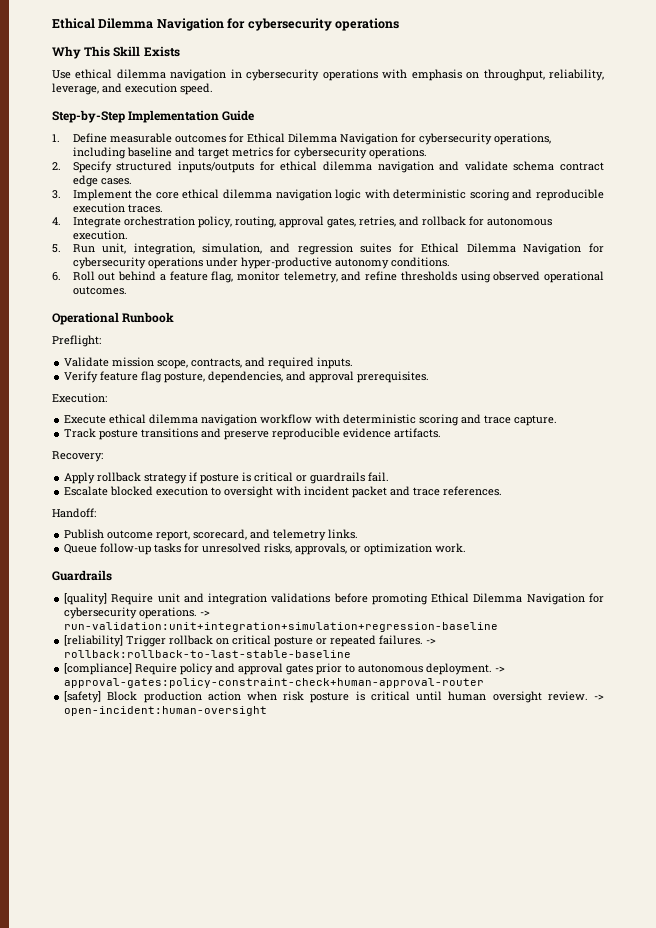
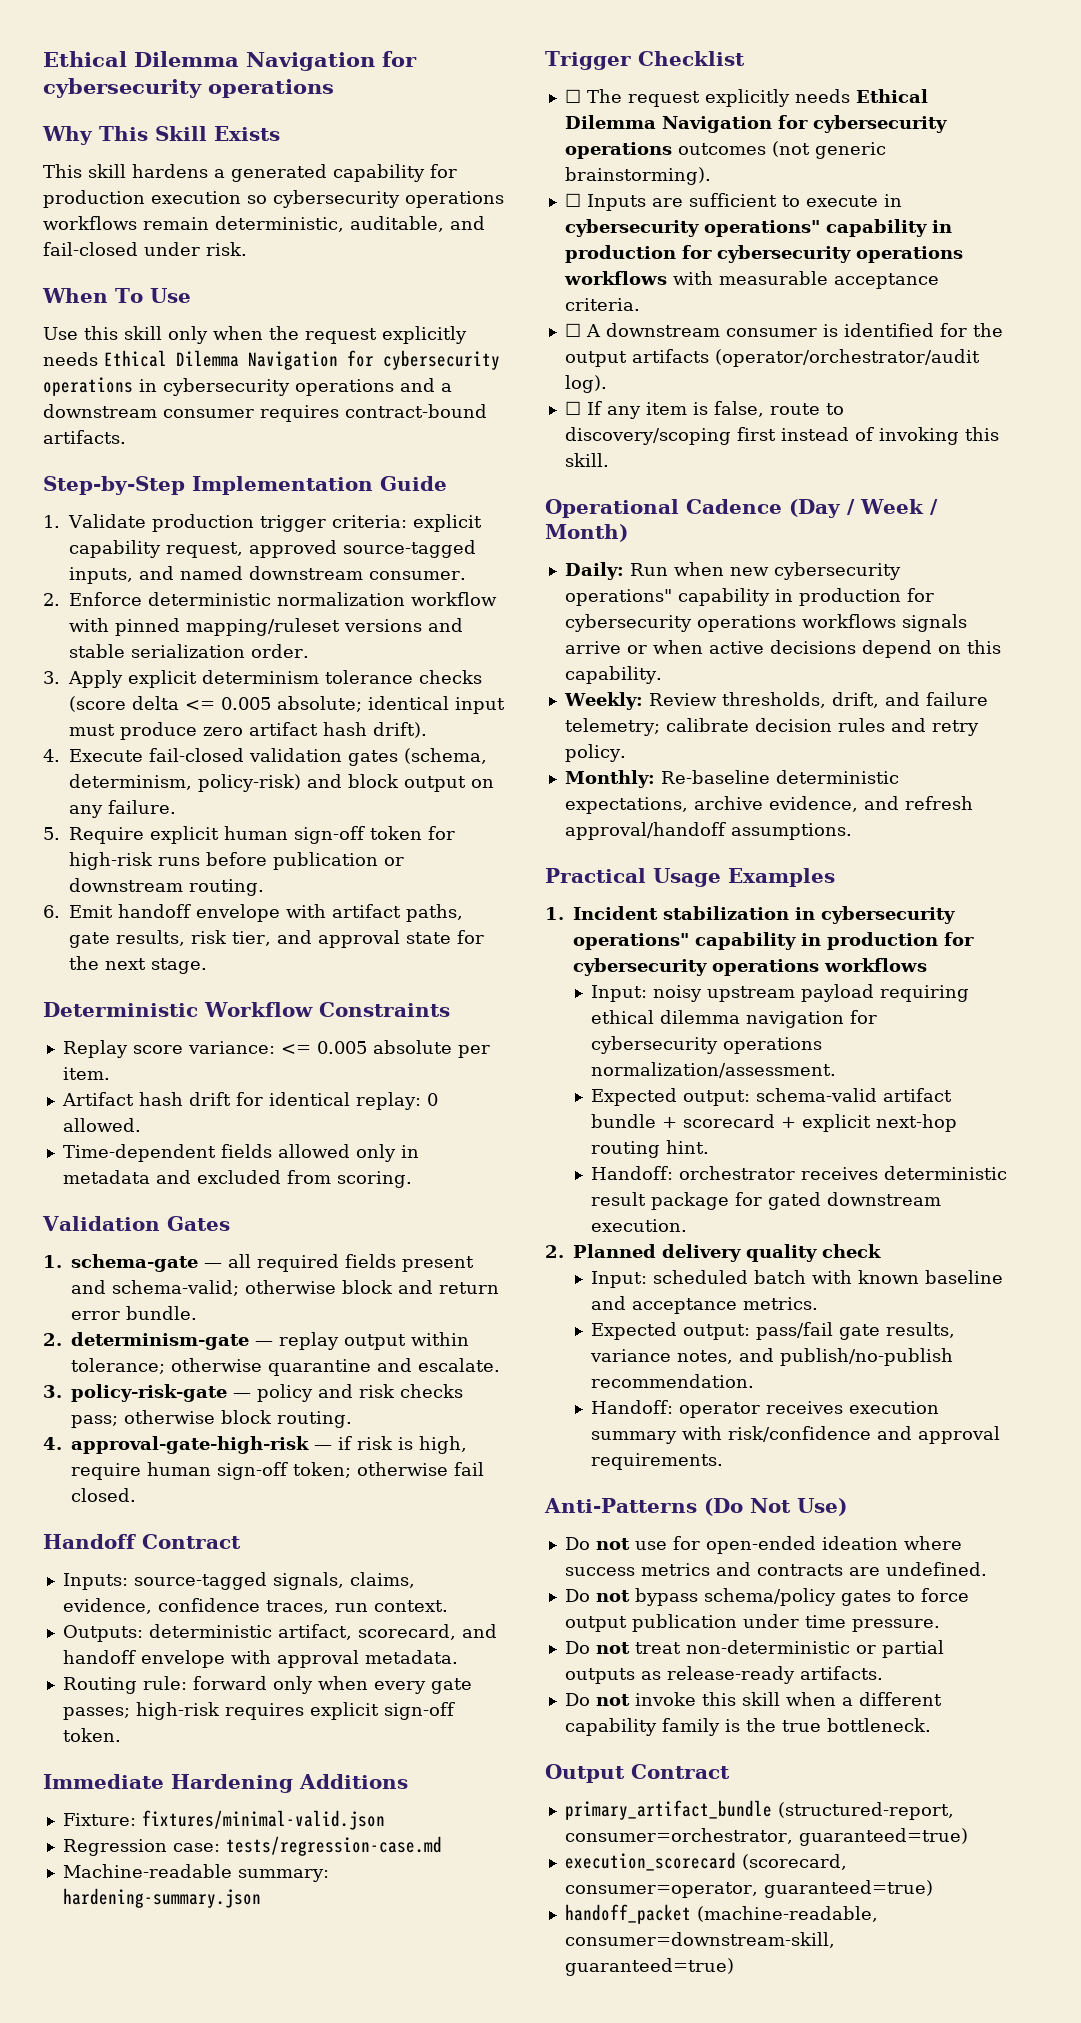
- Use ethical dilemma navigation in cybersecurity operations with emphasis on throughput, reliability, leverage, and execution speed.
+ This skill hardens a generated capability for production execution so cybersecurity operations workflows remain deterministic, auditable, and fail-closed under risk.
+ When To Use
+ Use this skill only when the request explicitly needs Ethical Dilemma Navigation for cybersecurity operations in cybersecurity operations and a downstream consumer requires contract-bound artifacts.
  Step-by-Step Implementation Guide
- 1. Define measurable outcomes for Ethical Dilemma Navigation for cybersecurity operations, including baseline and target metrics for cybersecurity operations.
- 2. Specify structured inputs/outputs for ethical dilemma navigation and validate schema contract edge cases.
- 3. Implement the core ethical dilemma navigation logic with deterministic scoring and reproducible execution traces.
- 4. Integrate orchestration policy, routing, approval gates, retries, and rollback for autonomous execution.
- 5. Run unit, integration, simulation, and regression suites for Ethical Dilemma Navigation for cybersecurity operations under hyper-productive autonomy conditions.
- 6. Roll out behind a feature flag, monitor telemetry, and refine thresholds using observed operational outcomes.
- Operational Runbook
- Preflight:
- Validate mission scope, contracts, and required inputs.
- Verify feature flag posture, dependencies, and approval prerequisites.
- Execution:
- Execute ethical dilemma navigation workflow with deterministic scoring and trace capture.
- Track posture transitions and preserve reproducible evidence artifacts.
- Recovery:
- Apply rollback strategy if posture is critical or guardrails fail.
- Escalate blocked execution to oversight with incident packet and trace references.
- Handoff:
- Publish outcome report, scorecard, and telemetry links.
- Queue follow-up tasks for unresolved risks, approvals, or optimization work.
- Guardrails
- [quality] Require unit and integration validations before promoting Ethical Dilemma Navigation for cybersecurity operations. -> run-validation:unit+integration+simulation+regression-baseline
- [reliability] Trigger rollback on critical posture or repeated failures. -> rollback:rollback-to-last-stable-baseline
- [compliance] Require policy and approval gates prior to autonomous deployment. -> approval-gates:policy-constraint-check+human-approval-router
- [safety] Block production action when risk posture is critical until human oversight review. -> open-incident:human-oversight
+ 1. Validate production trigger criteria: explicit capability request, approved source-tagged inputs, and named downstream consumer.
+ 2. Enforce deterministic normalization workflow with pinned mapping/ruleset versions and stable serialization order.
+ 3. Apply explicit determinism tolerance checks (score delta <= 0.005 absolute; identical input must produce zero artifact hash drift).
+ 4. Execute fail-closed validation gates (schema, determinism, policy-risk) and block output on any failure.
+ 5. Require explicit human sign-off token for high-risk runs before publication or downstream routing.
+ 6. Emit handoff envelope with artifact paths, gate results, risk tier, and approval state for the next stage.
+ Deterministic Workflow Constraints
+ Replay score variance: <= 0.005 absolute per item.
+ Artifact hash drift for identical replay: 0 allowed.
+ Time-dependent fields allowed only in metadata and excluded from scoring.
+ Validation Gates
+ 1. schema-gate — all required fields present and schema-valid; otherwise block and return error bundle.
+ 2. determinism-gate — replay output within tolerance; otherwise quarantine and escalate.
+ 3. policy-risk-gate — policy and risk checks pass; otherwise block routing.
+ 4. approval-gate-high-risk — if risk is high, require human sign-off token; otherwise fail closed.
+ Handoff Contract
+ Inputs: source-tagged signals, claims, evidence, confidence traces, run context.
+ Outputs: deterministic artifact, scorecard, and handoff envelope with approval metadata.
+ Routing rule: forward only when every gate passes; high-risk requires explicit sign-off token.
+ Immediate Hardening Additions
+ Fixture: fixtures/minimal-valid.json
+ Regression case: tests/regression-case.md
+ Machine-readable summary: hardening-summary.json
+ Trigger Checklist
+ ☐ The request explicitly needs Ethical Dilemma Navigation for cybersecurity operations outcomes (not generic brainstorming).
+ ☐ Inputs are sufficient to execute in cybersecurity operations" capability in production for cybersecurity operations workflows with measurable acceptance criteria.
+ ☐ A downstream consumer is identified for the output artifacts (operator/orchestrator/audit log).
+ ☐ If any item is false, route to discovery/scoping first instead of invoking this skill.
+ Operational Cadence (Day / Week / Month)
+ Daily: Run when new cybersecurity operations" capability in production for cybersecurity operations workflows signals arrive or when active decisions depend on this capability.
+ Weekly: Review thresholds, drift, and failure telemetry; calibrate decision rules and retry policy.
+ Monthly: Re-baseline deterministic expectations, archive evidence, and refresh approval/handoff assumptions.
+ Practical Usage Examples
+ 1. Incident stabilization in cybersecurity operations" capability in production for cybersecurity operations workflows
+ Input: noisy upstream payload requiring ethical dilemma navigation for cybersecurity operations normalization/assessment.
+ Expected output: schema-valid artifact bundle + scorecard + explicit next-hop routing hint.
+ Handoff: orchestrator receives deterministic result package for gated downstream execution.
+ 2. Planned delivery quality check
+ Input: scheduled batch with known baseline and acceptance metrics.
+ Expected output: pass/fail gate results, variance notes, and publish/no-publish recommendation.
+ Handoff: operator receives execution summary with risk/confidence and approval requirements.
+ Anti-Patterns (Do Not Use)
+ Do not use for open-ended ideation where success metrics and contracts are undefined.
+ Do not bypass schema/policy gates to force output publication under time pressure.
+ Do not treat non-deterministic or partial outputs as release-ready artifacts.
+ Do not invoke this skill when a different capability family is the true bottleneck.
+ Output Contract
+ primary_artifact_bundle (structured-report, consumer=orchestrator, guaranteed=true)
+ execution_scorecard (scorecard, consumer=operator, guaranteed=true)
+ handoff_packet (machine-readable, consumer=downstream-skill, guaranteed=true)

